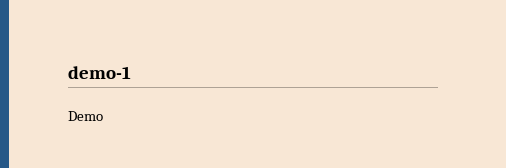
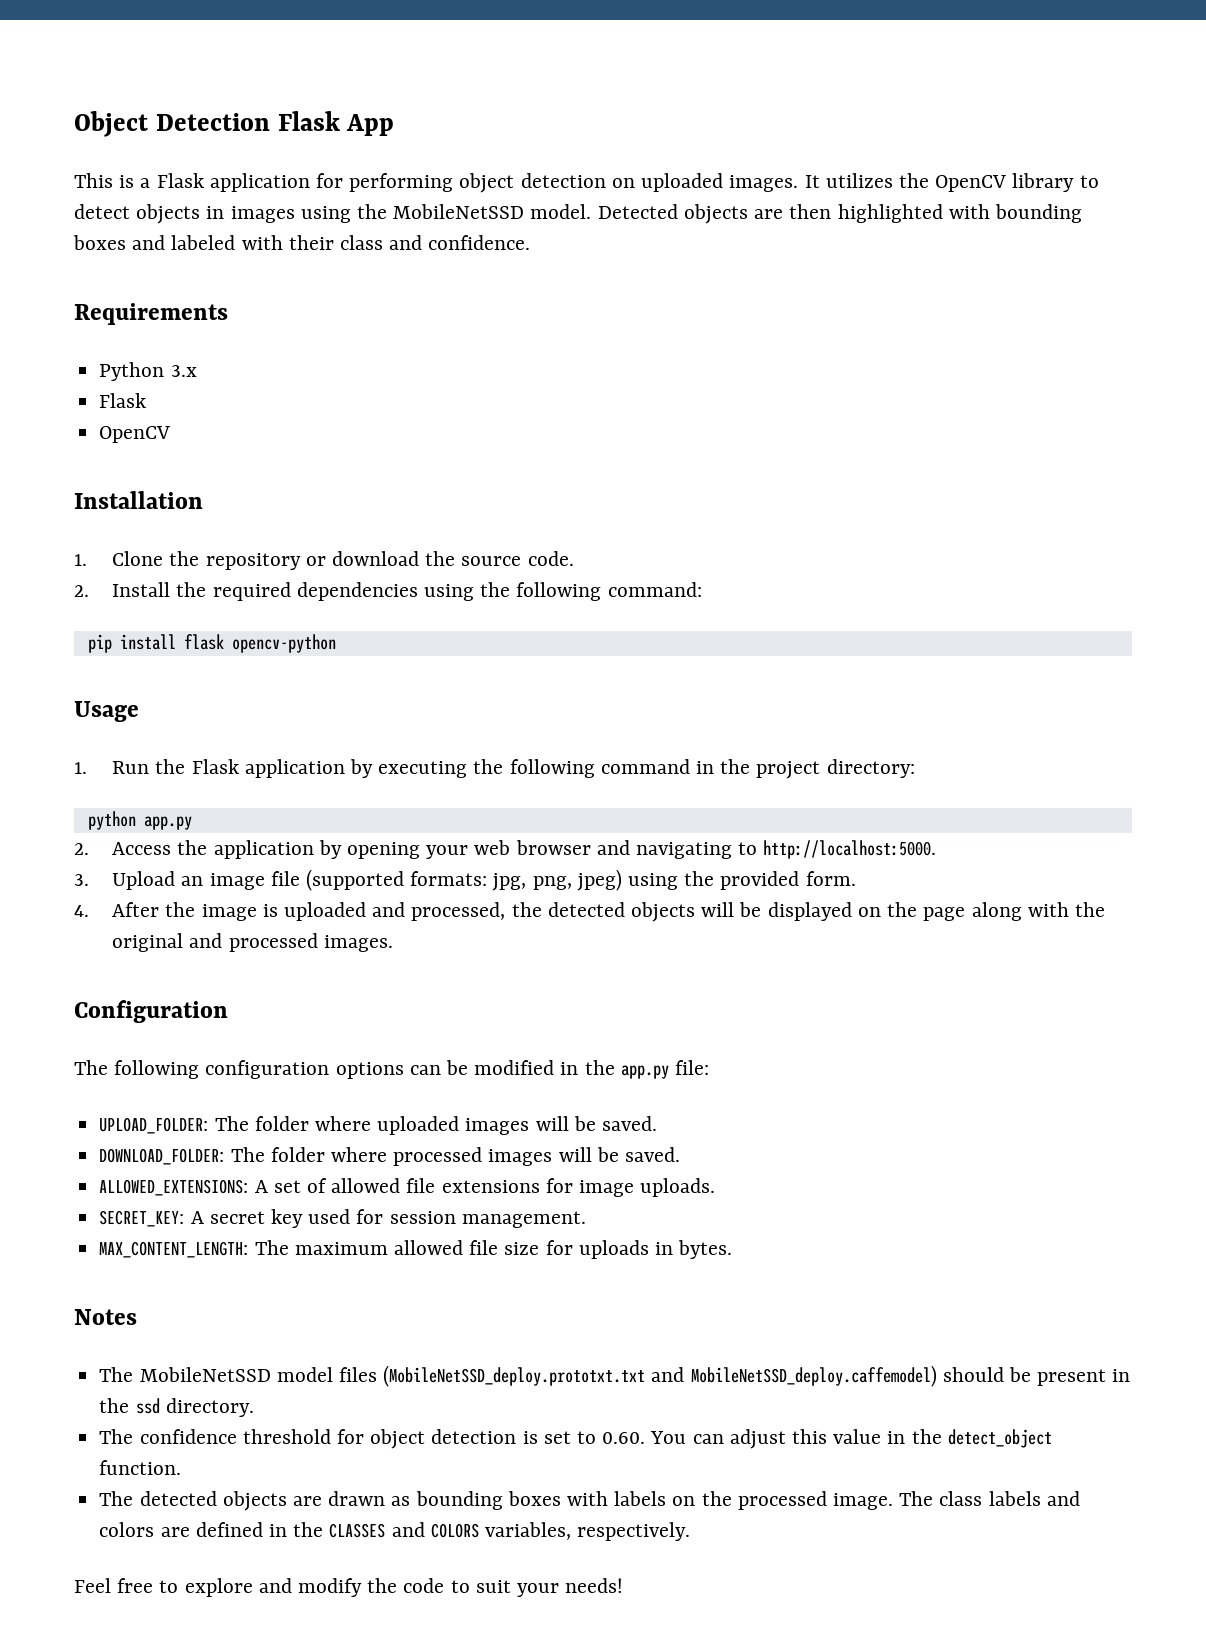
- demo-1
- Demo
+ Object Detection Flask App
+ This is a Flask application for performing object detection on uploaded images. It utilizes the OpenCV library to detect objects in images using the MobileNetSSD model. Detected objects are then highlighted with bounding boxes and labeled with their class and confidence.
+ Requirements
+ Python 3.x
+ Flask
+ OpenCV
+ Installation
+ 1. Clone the repository or download the source code.
+ 2. Install the required dependencies using the following command:
+ pip install flask opencv-python
+ Usage
+ 1. Run the Flask application by executing the following command in the project directory:
+ python app.py
+ 2. Access the application by opening your web browser and navigating to http://localhost:5000.
+ 3. Upload an image file (supported formats: jpg, png, jpeg) using the provided form.
+ 4. After the image is uploaded and processed, the detected objects will be displayed on the page along with the original and processed images.
+ Configuration
+ The following configuration options can be modified in the app.py file:
+ UPLOAD_FOLDER: The folder where uploaded images will be saved.
+ DOWNLOAD_FOLDER: The folder where processed images will be saved.
+ ALLOWED_EXTENSIONS: A set of allowed file extensions for image uploads.
+ SECRET_KEY: A secret key used for session management.
+ MAX_CONTENT_LENGTH: The maximum allowed file size for uploads in bytes.
+ Notes
+ The MobileNetSSD model files (MobileNetSSD_deploy.prototxt.txt and MobileNetSSD_deploy.caffemodel) should be present in the ssd directory.
+ The confidence threshold for object detection is set to 0.60. You can adjust this value in the detect_object function.
+ The detected objects are drawn as bounding boxes with labels on the processed image. The class labels and colors are defined in the CLASSES and COLORS variables, respectively.
+ Feel free to explore and modify the code to suit your needs!

